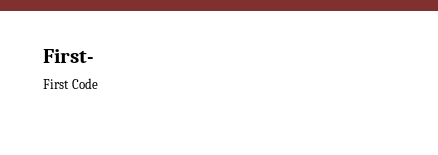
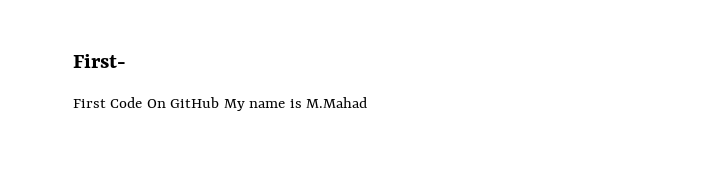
- First Code
+ First Code On GitHub My name is M.Mahad

